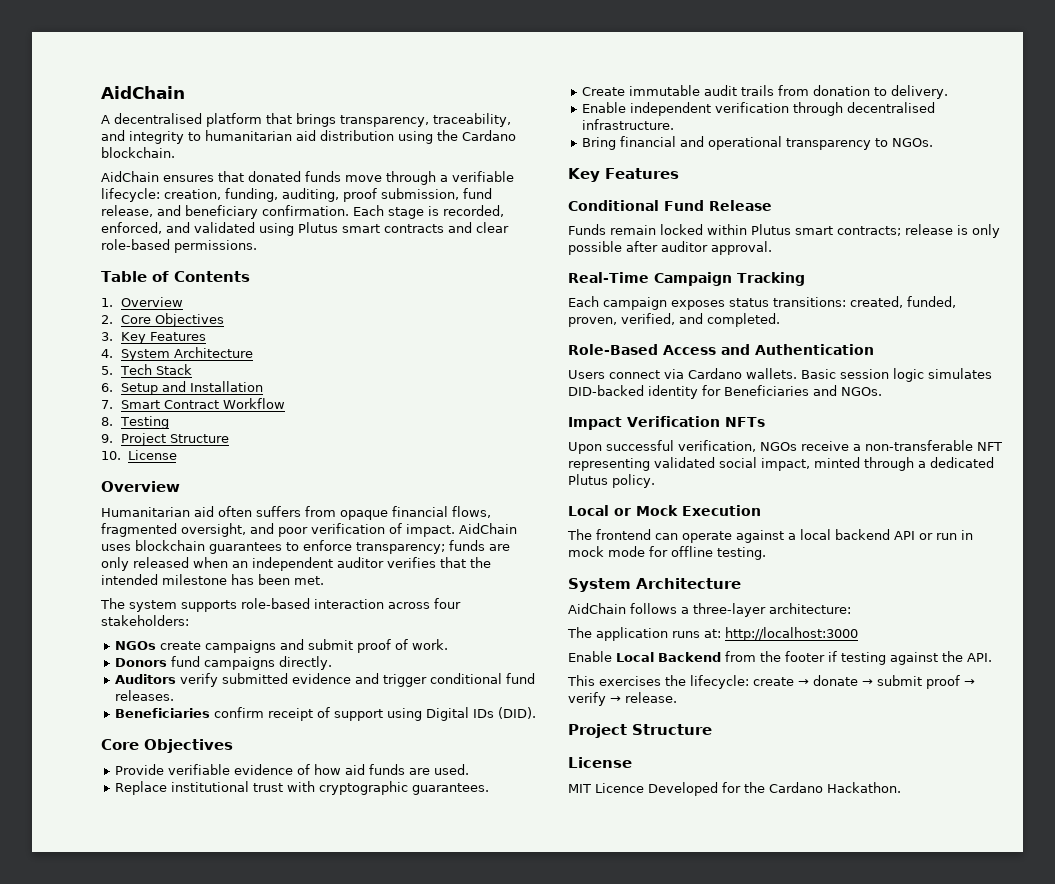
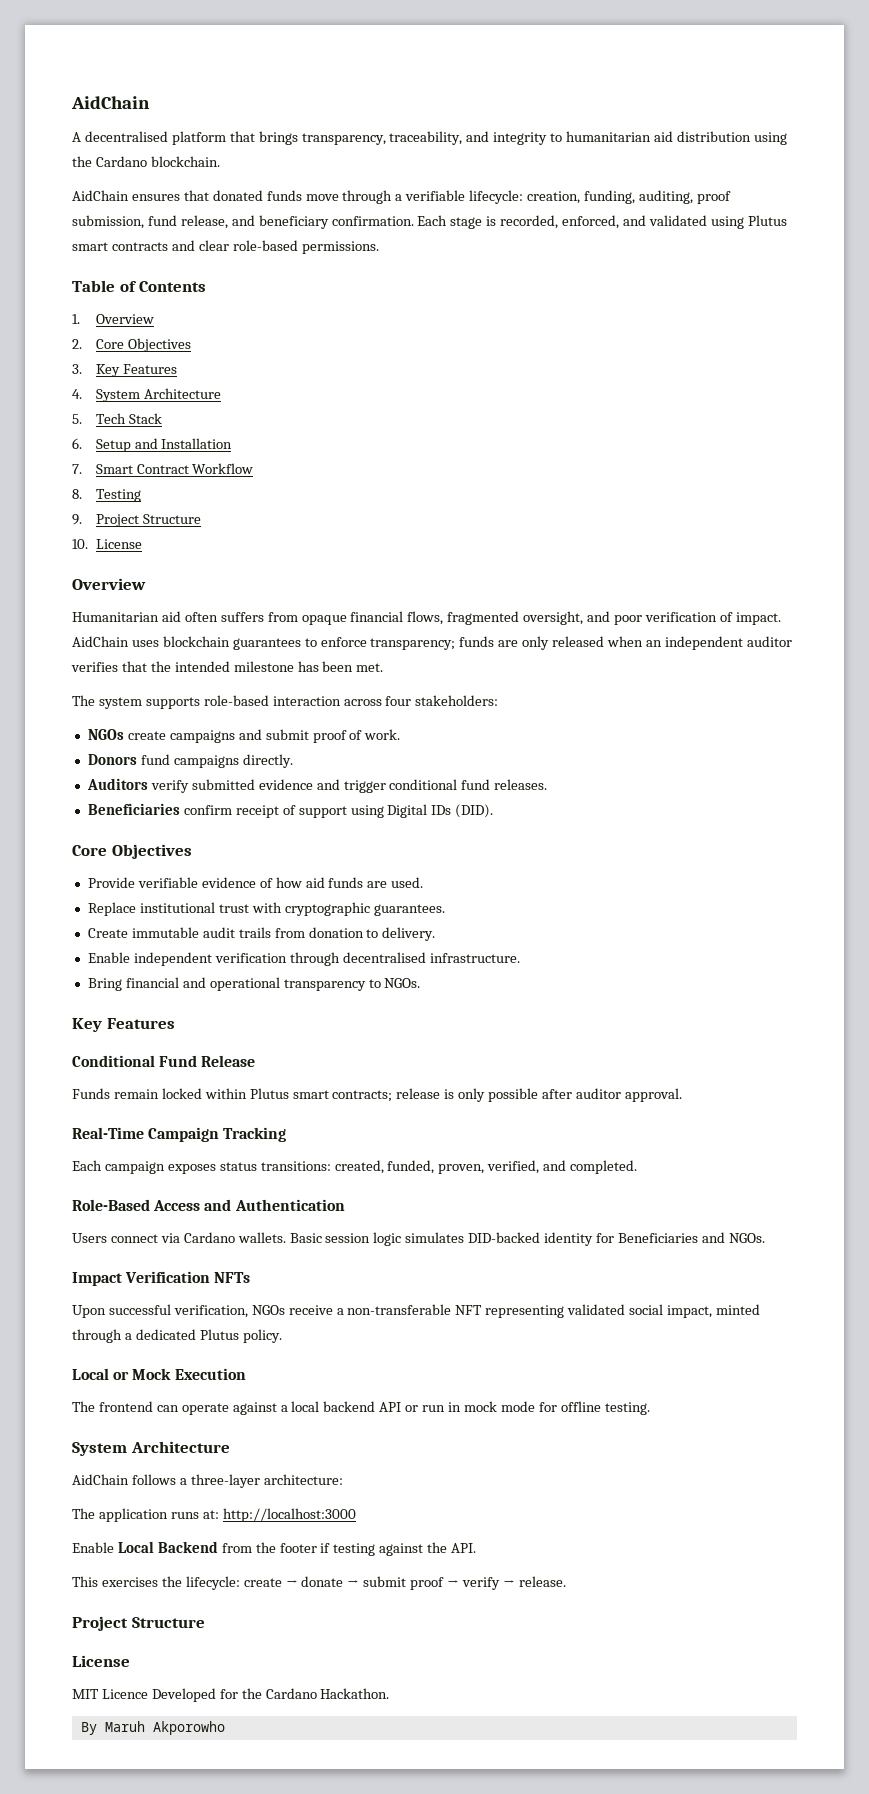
+ By Maruh Akporowho

